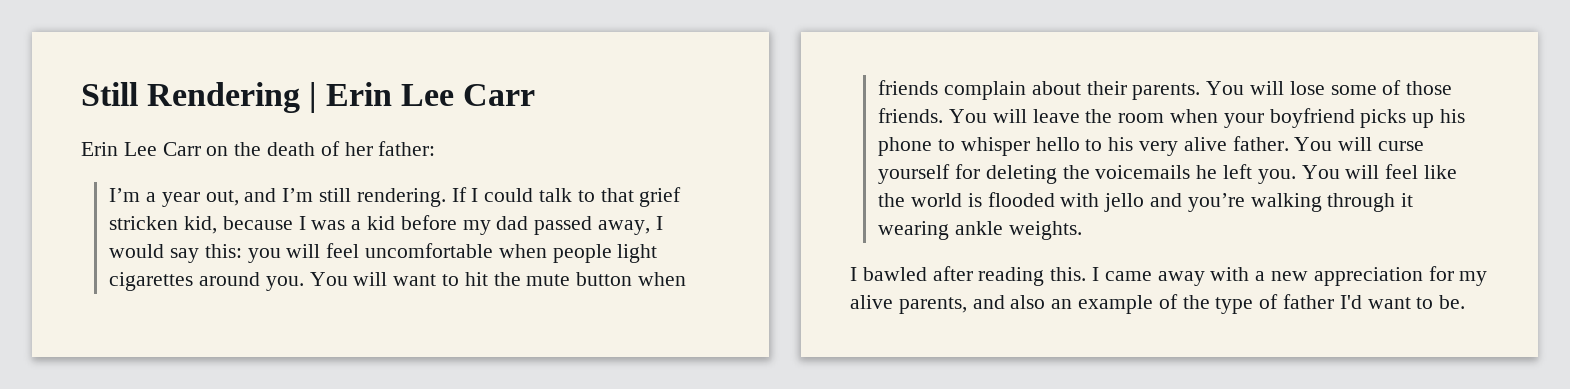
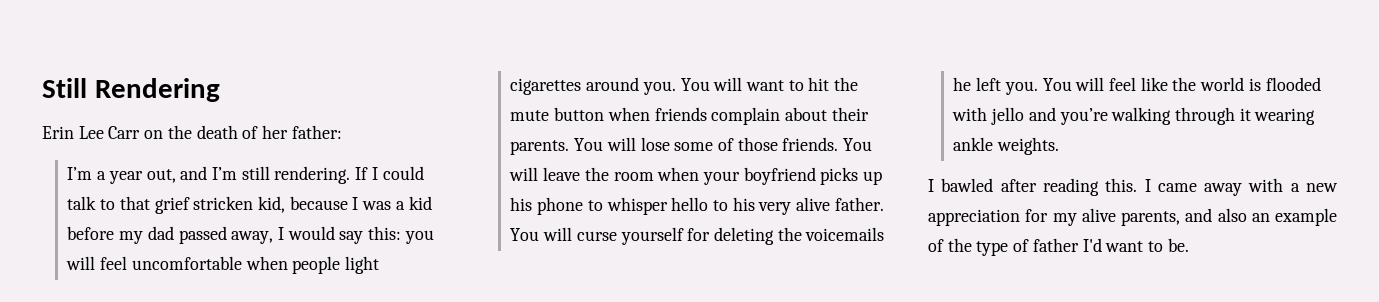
- Still Rendering | Erin Lee Carr
+ Still Rendering

